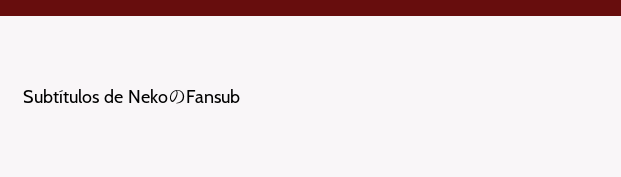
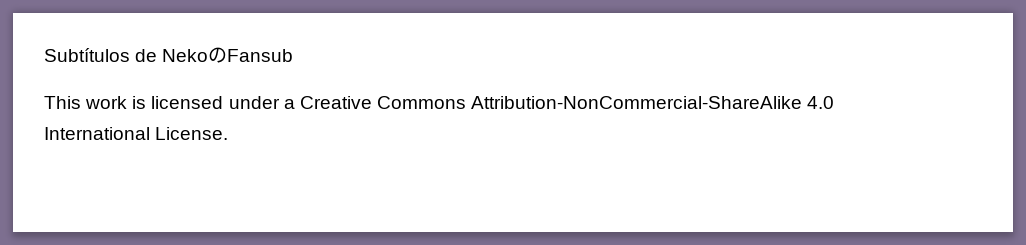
+ This work is licensed under a Creative Commons Attribution-NonCommercial-ShareAlike 4.0 International License.

